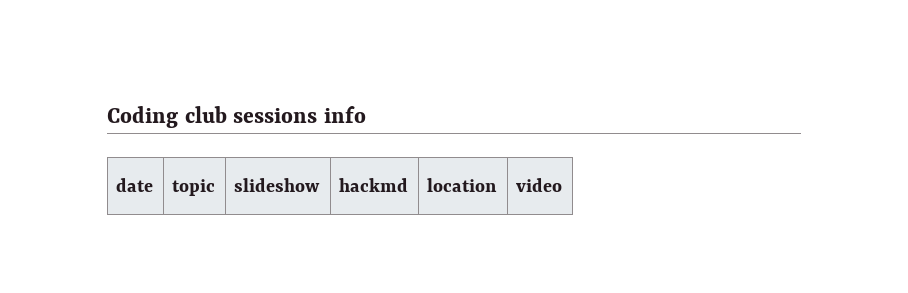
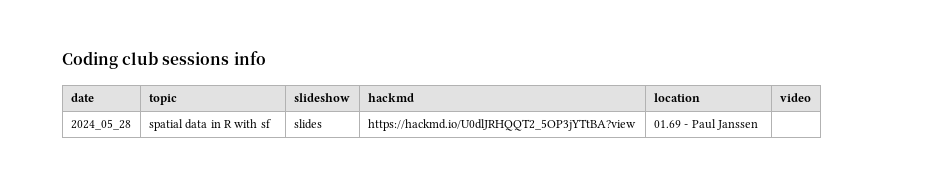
+ 2024_05_28 | spatial data in R with sf | slides | https://hackmd.io/U0dlJRHQQT2_5OP3jYTtBA?view | 01.69 - Paul Janssen |

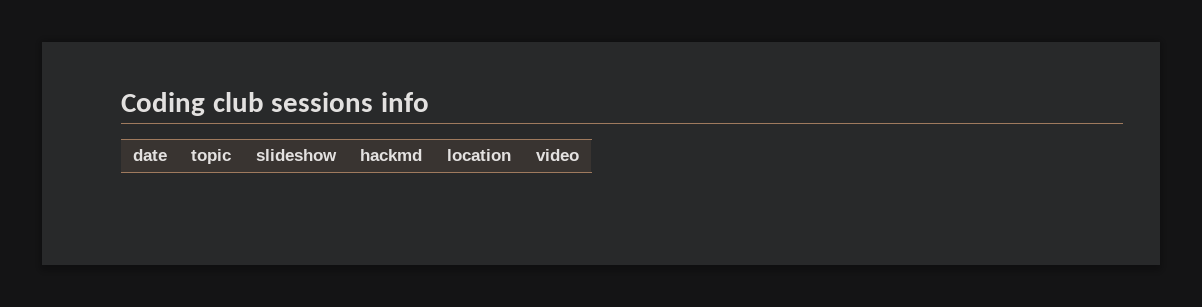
- 2024_05_28 | spatial data in R with sf | slides | https://hackmd.io/U0dlJRHQQT2_5OP3jYTtBA?view | 01.69 - Paul Janssen |

